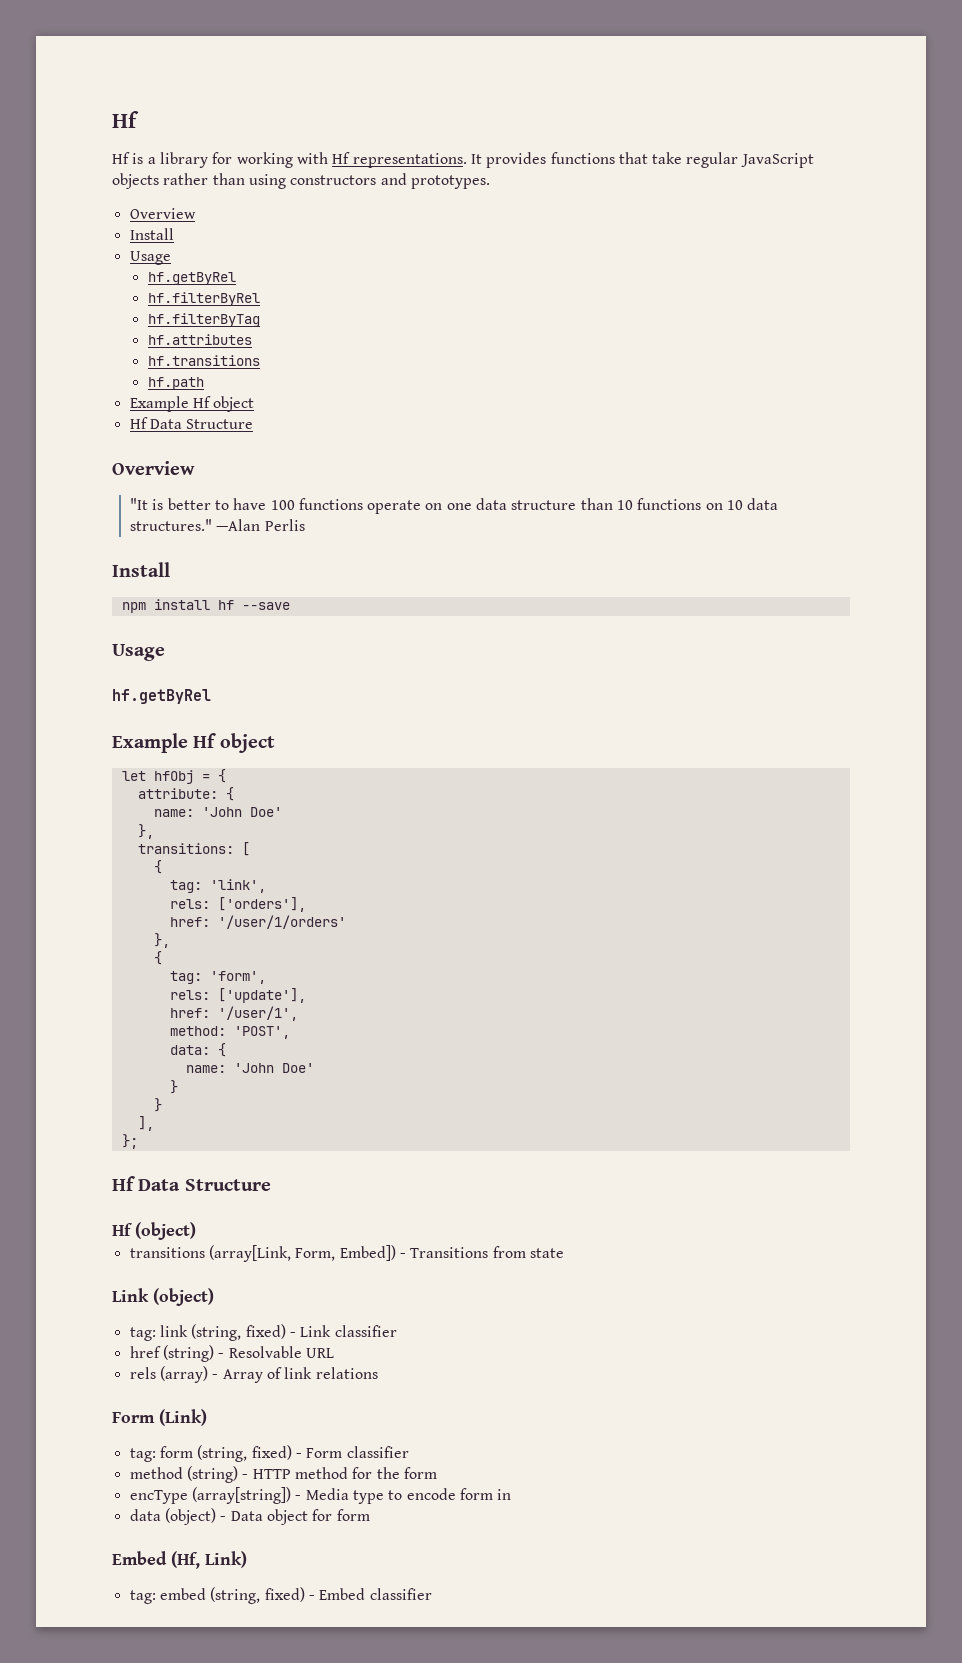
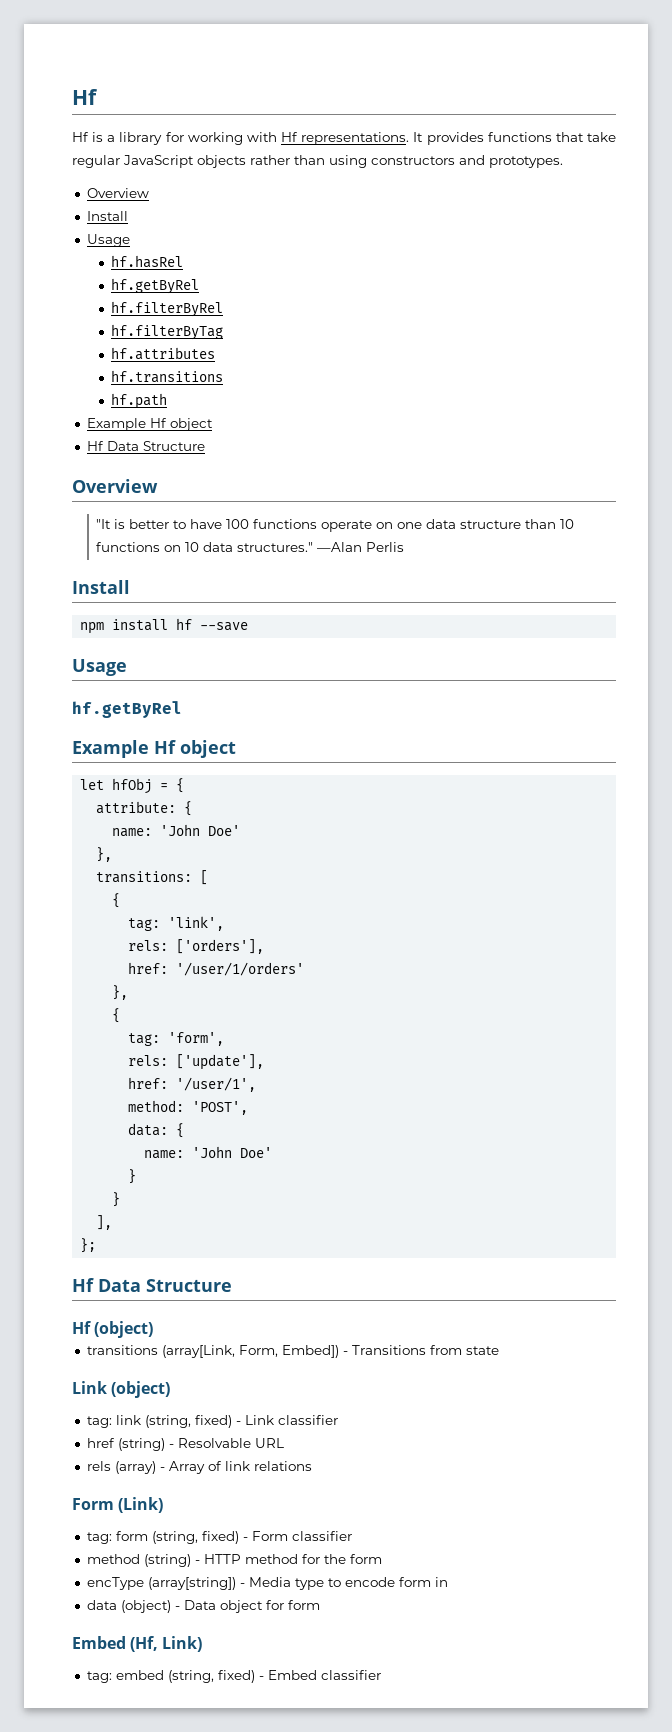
+ hf.hasRel

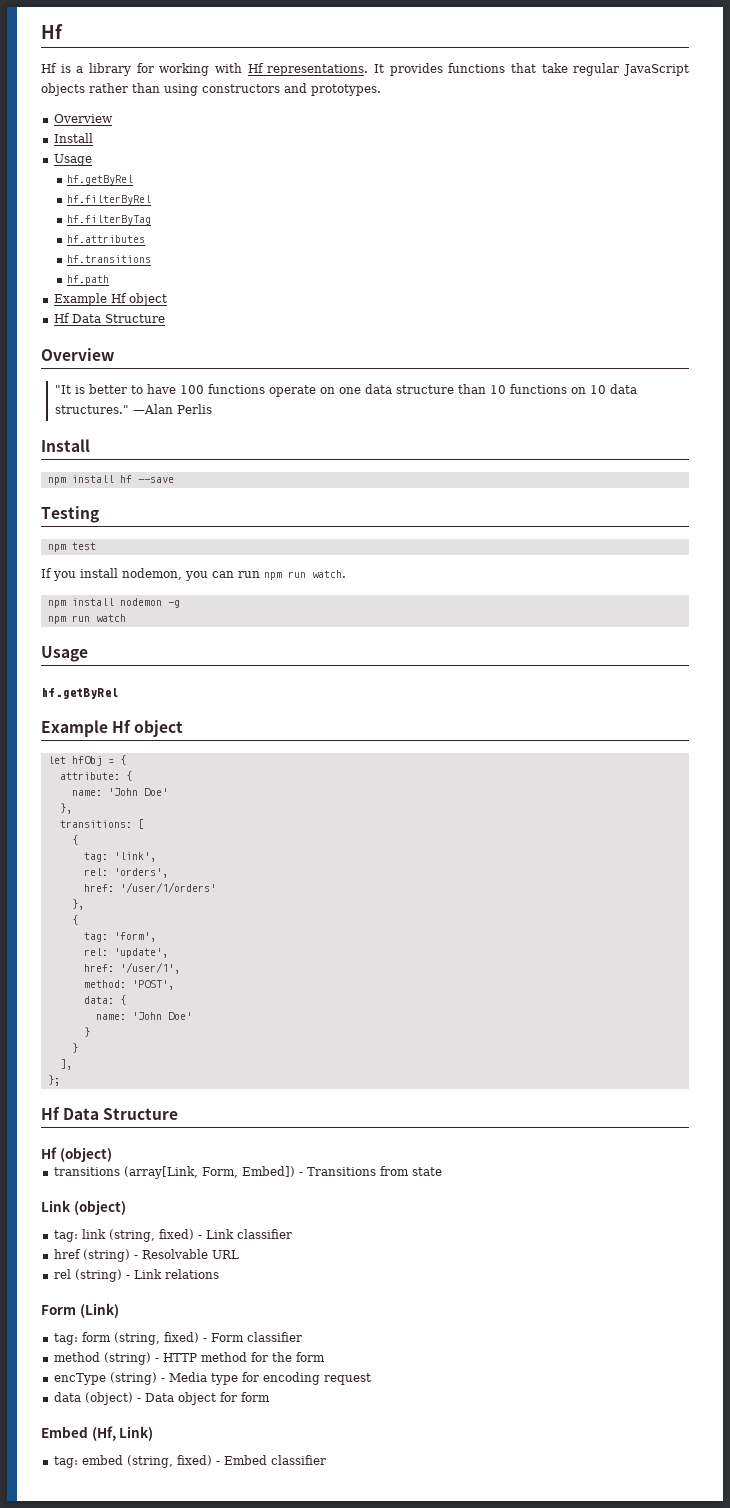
- hf.hasRel
+ Testing
+ npm test
+ If you install nodemon, you can run npm run watch.
+ npm install nodemon -g
+ npm run watch
- rels: ['orders'],
+ rel: 'orders',
- rels: ['update'],
+ rel: 'update',
- rels (array) - Array of link relations
+ rel (string) - Link relations
- encType (array[string]) - Media type to encode form in
+ encType (string) - Media type for encoding request

